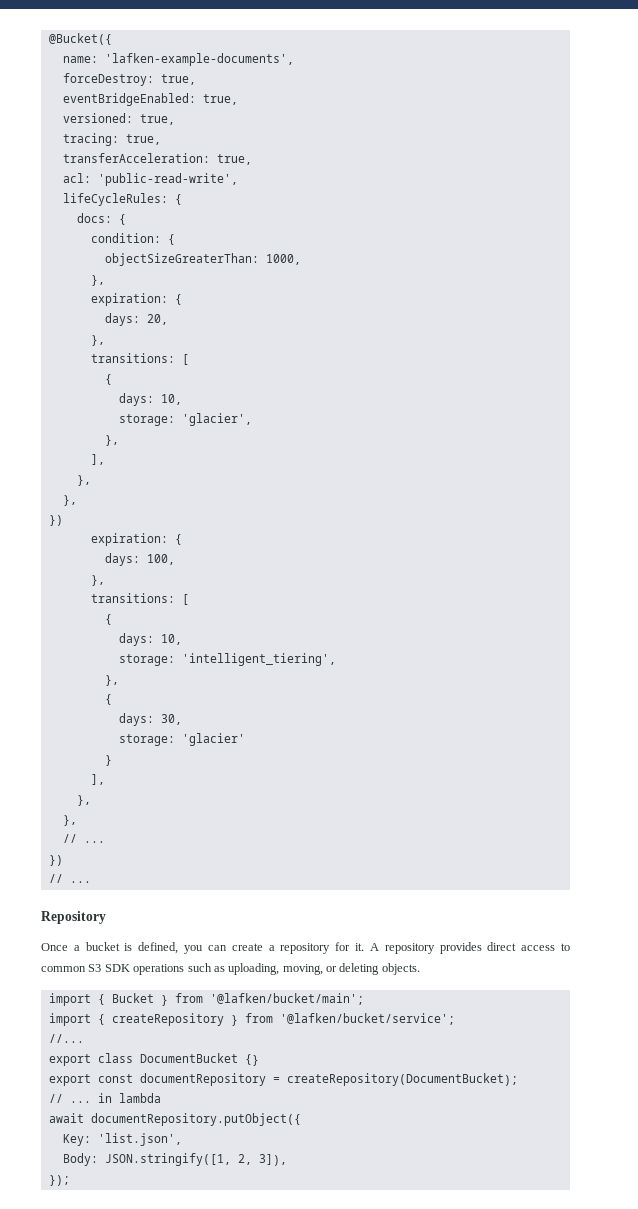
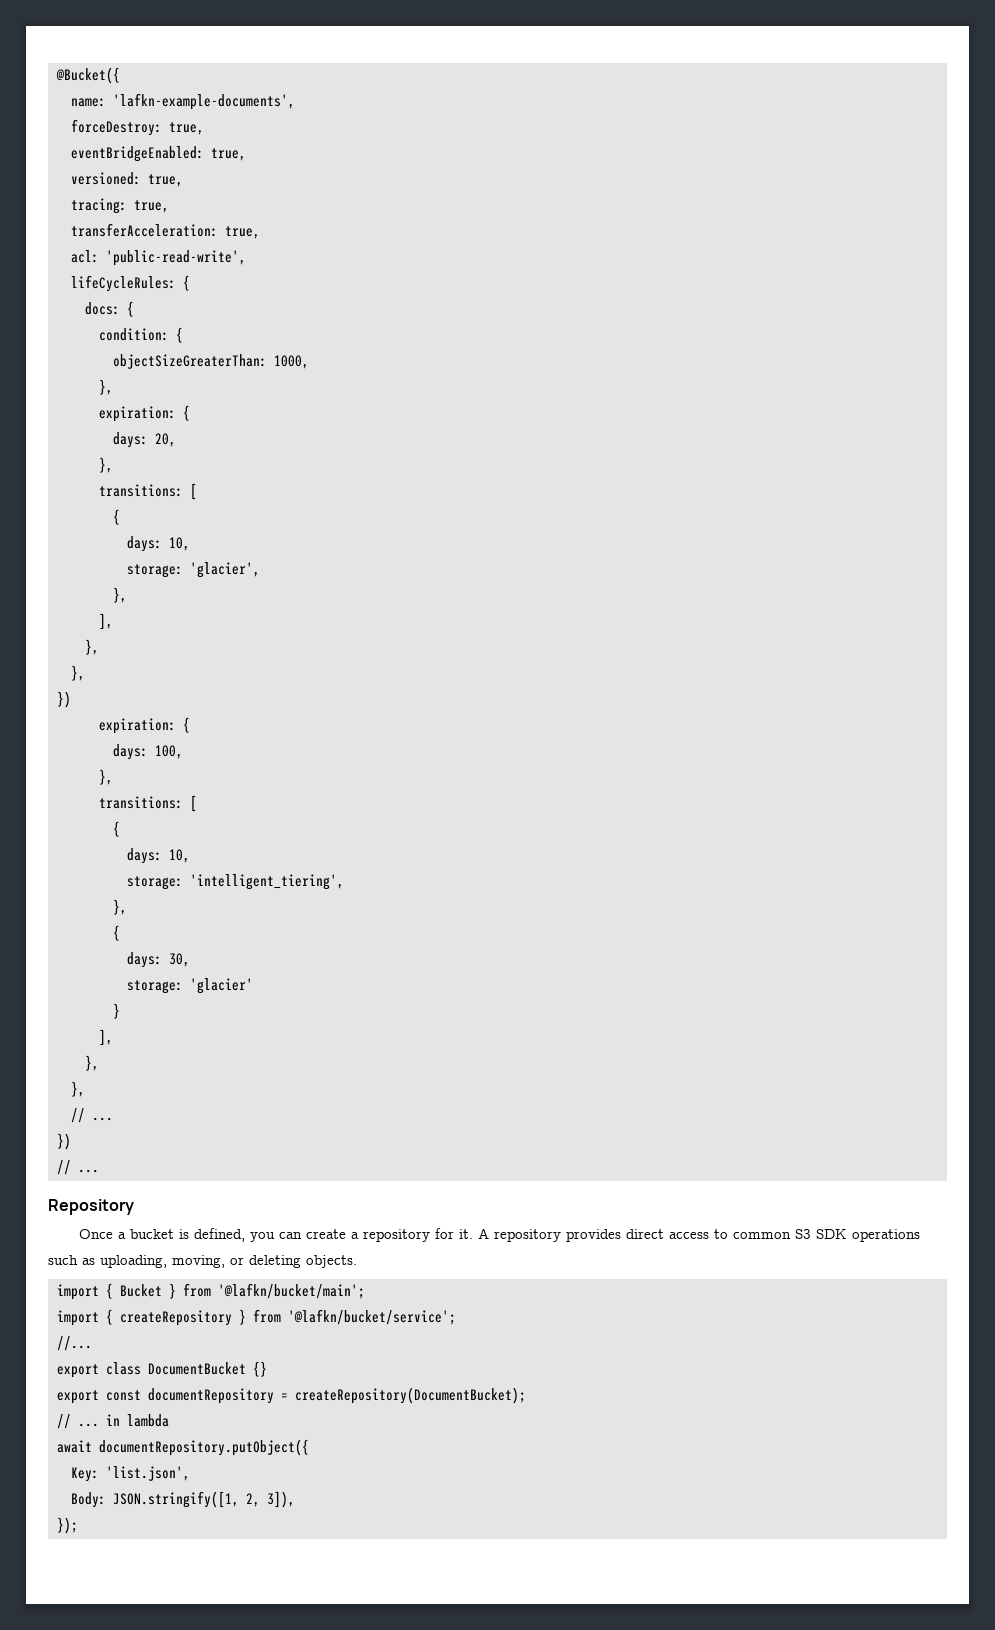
- name: 'lafken-example-documents',
+ name: 'lafkn-example-documents',
- import { Bucket } from '@lafken/bucket/main';
+ import { Bucket } from '@lafkn/bucket/main';
- import { createRepository } from '@lafken/bucket/service';
+ import { createRepository } from '@lafkn/bucket/service';

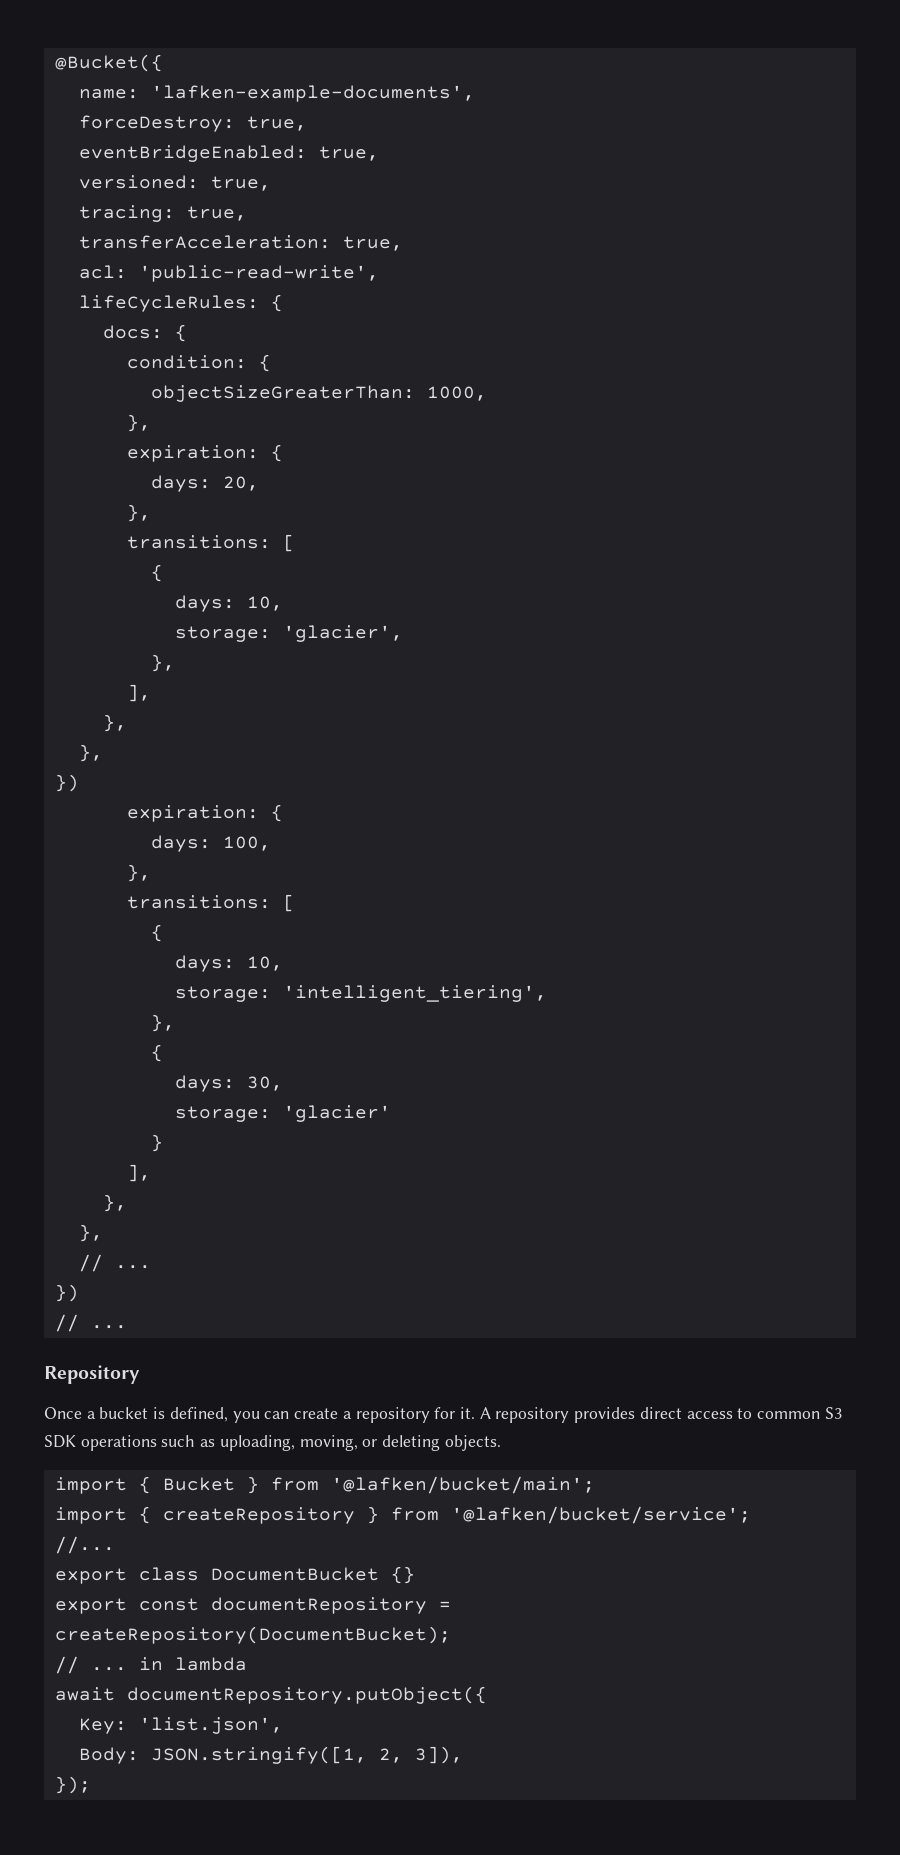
- name: 'lafkn-example-documents',
+ name: 'lafken-example-documents',
- import { Bucket } from '@lafkn/bucket/main';
+ import { Bucket } from '@lafken/bucket/main';
- import { createRepository } from '@lafkn/bucket/service';
+ import { createRepository } from '@lafken/bucket/service';

